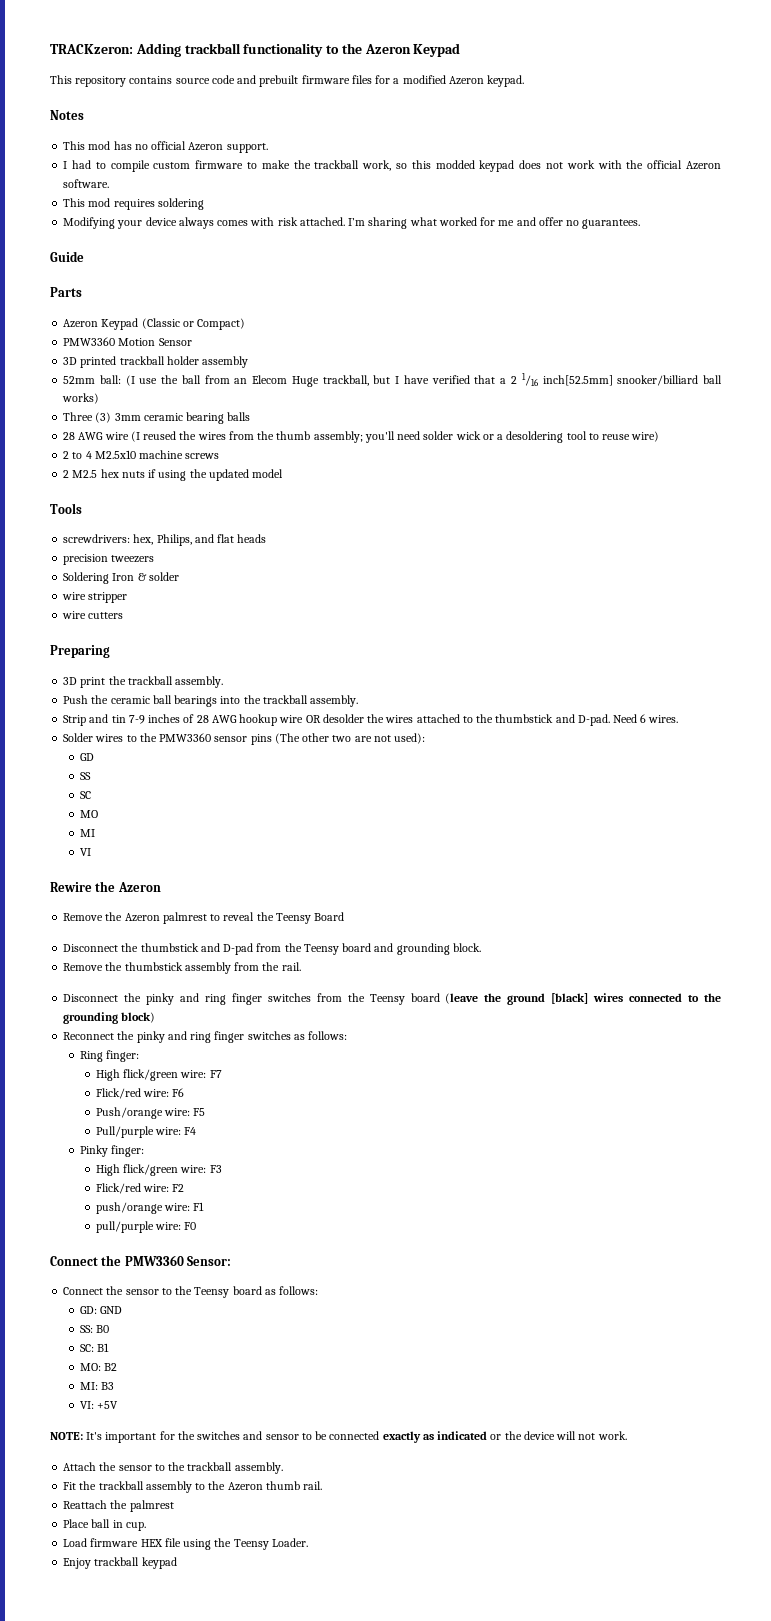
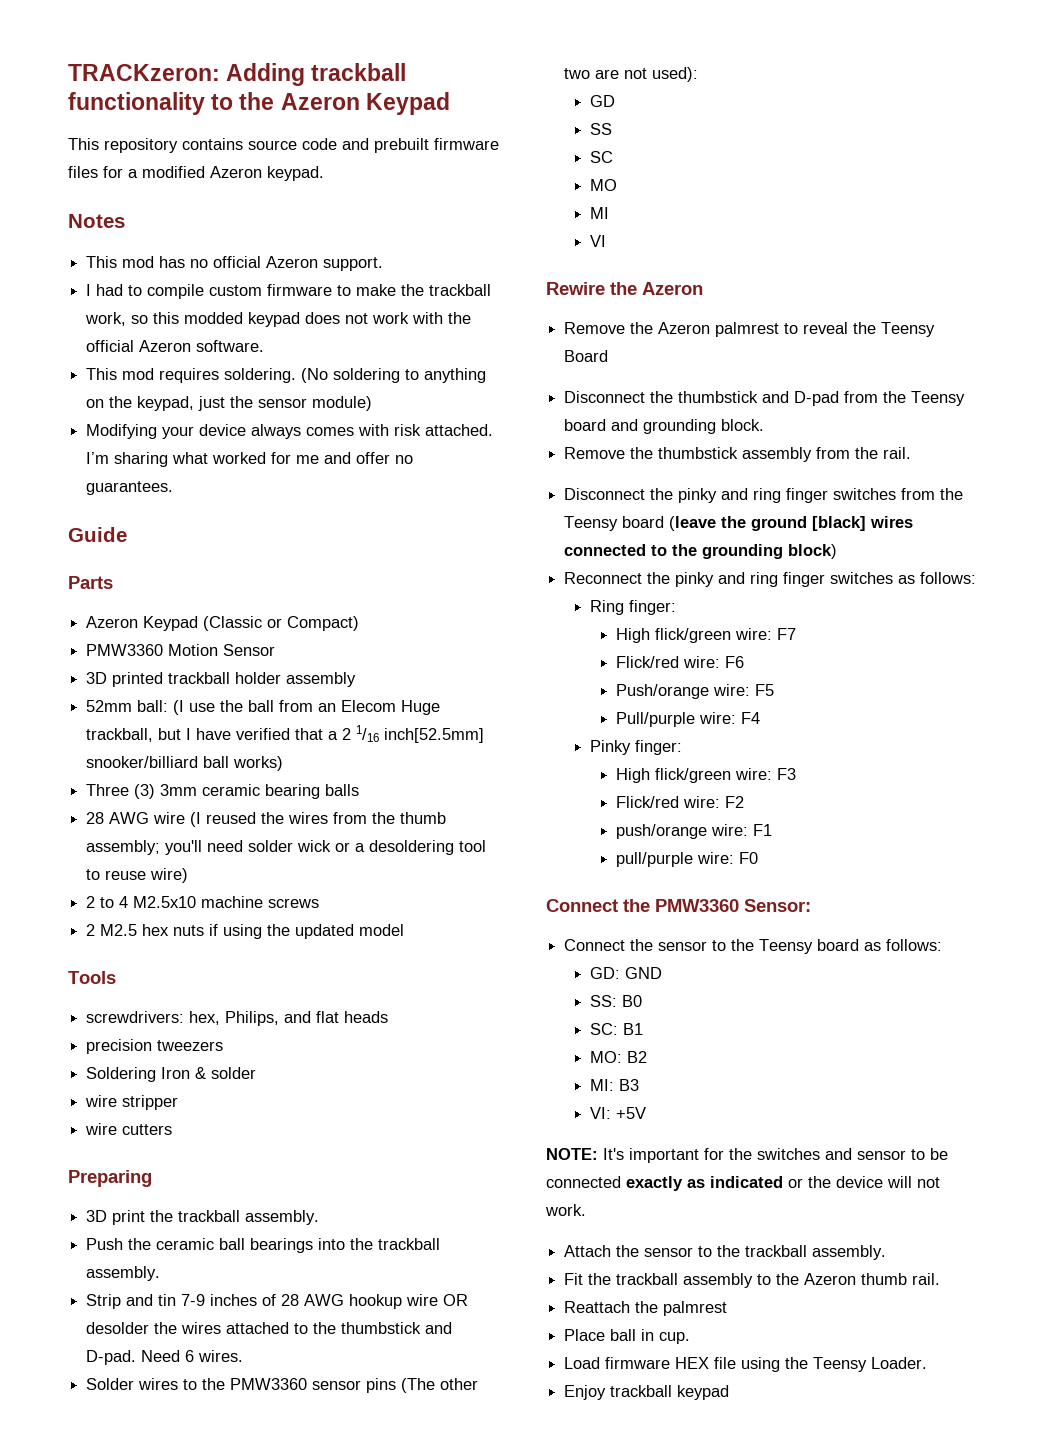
- This mod requires soldering
+ This mod requires soldering. (No soldering to anything on the keypad, just the sensor module)

